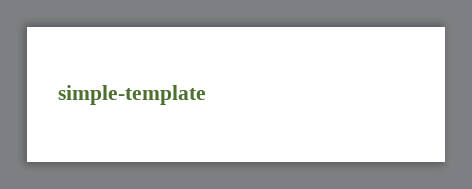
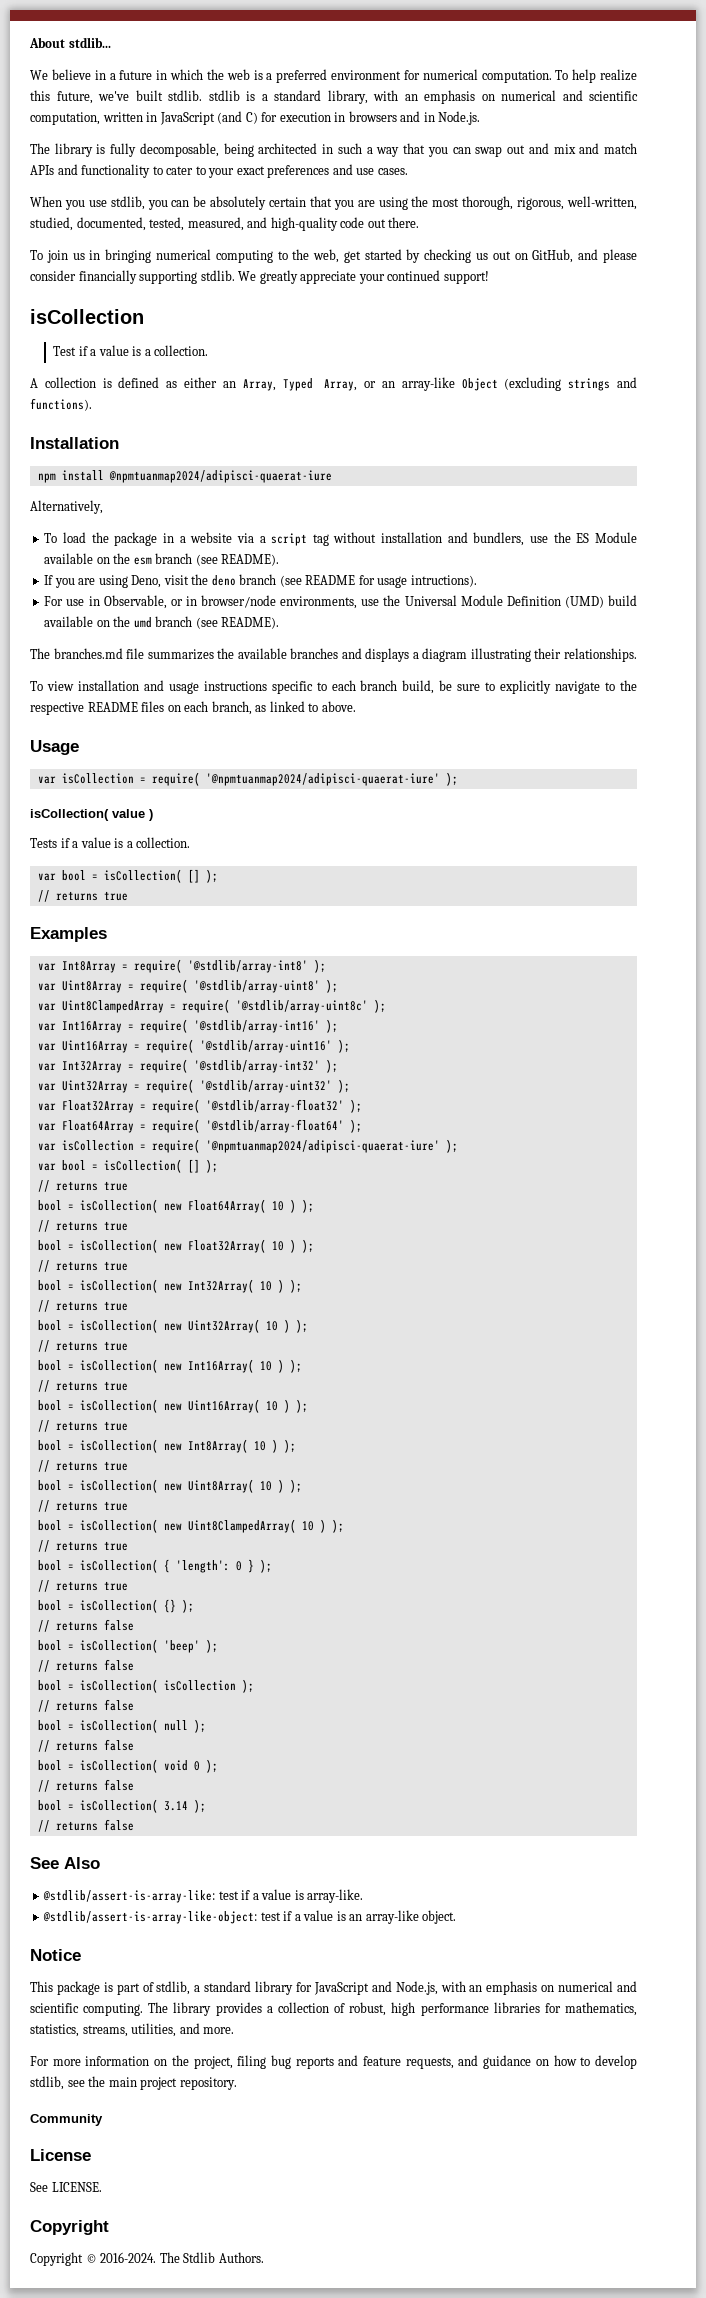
- simple-template
+ About stdlib...
+ We believe in a future in which the web is a preferred environment for numerical computation. To help realize this future, we've built stdlib. stdlib is a standard library, with an emphasis on numerical and scientific computation, written in JavaScript (and C) for execution in browsers and in Node.js.
+ The library is fully decomposable, being architected in such a way that you can swap out and mix and match APIs and functionality to cater to your exact preferences and use cases.
+ When you use stdlib, you can be absolutely certain that you are using the most thorough, rigorous, well-written, studied, documented, tested, measured, and high-quality code out there.
+ To join us in bringing numerical computing to the web, get started by checking us out on GitHub, and please consider financially supporting stdlib. We greatly appreciate your continued support!
+ isCollection
+ Test if a value is a collection.
+ A collection is defined as either an Array, Typed Array, or an array-like Object (excluding strings and functions).
+ Installation
+ npm install @npmtuanmap2024/adipisci-quaerat-iure
+ Alternatively,
+ To load the package in a website via a script tag without installation and bundlers, use the ES Module available on the esm branch (see README).
+ If you are using Deno, visit the deno branch (see README for usage intructions).
+ For use in Observable, or in browser/node environments, use the Universal Module Definition (UMD) build available on the umd branch (see README).
+ The branches.md file summarizes the available branches and displays a diagram illustrating their relationships.
+ To view installation and usage instructions specific to each branch build, be sure to explicitly navigate to the respective README files on each branch, as linked to above.
+ Usage
+ var isCollection = require( '@npmtuanmap2024/adipisci-quaerat-iure' );
+ isCollection( value )
+ Tests if a value is a collection.
+ var bool = isCollection( [] );
+ // returns true
+ Examples
+ var Int8Array = require( '@stdlib/array-int8' );
+ var Uint8Array = require( '@stdlib/array-uint8' );
+ var Uint8ClampedArray = require( '@stdlib/array-uint8c' );
+ var Int16Array = require( '@stdlib/array-int16' );
+ var Uint16Array = require( '@stdlib/array-uint16' );
+ var Int32Array = require( '@stdlib/array-int32' );
+ var Uint32Array = require( '@stdlib/array-uint32' );
+ var Float32Array = require( '@stdlib/array-float32' );
+ var Float64Array = require( '@stdlib/array-float64' );
+ var isCollection = require( '@npmtuanmap2024/adipisci-quaerat-iure' );
+ var bool = isCollection( [] );
+ // returns true
+ bool = isCollection( new Float64Array( 10 ) );
+ // returns true
+ bool = isCollection( new Float32Array( 10 ) );
+ // returns true
+ bool = isCollection( new Int32Array( 10 ) );
+ // returns true
+ bool = isCollection( new Uint32Array( 10 ) );
+ // returns true
+ bool = isCollection( new Int16Array( 10 ) );
+ // returns true
+ bool = isCollection( new Uint16Array( 10 ) );
+ // returns true
+ bool = isCollection( new Int8Array( 10 ) );
+ // returns true
+ bool = isCollection( new Uint8Array( 10 ) );
+ // returns true
+ bool = isCollection( new Uint8ClampedArray( 10 ) );
+ // returns true
+ bool = isCollection( { 'length': 0 } );
+ // returns true
+ bool = isCollection( {} );
+ // returns false
+ bool = isCollection( 'beep' );
+ // returns false
+ bool = isCollection( isCollection );
+ // returns false
+ bool = isCollection( null );
+ // returns false
+ bool = isCollection( void 0 );
+ // returns false
+ bool = isCollection( 3.14 );
+ // returns false
+ See Also
+ @stdlib/assert-is-array-like: test if a value is array-like.
+ @stdlib/assert-is-array-like-object: test if a value is an array-like object.
+ Notice
+ This package is part of stdlib, a standard library for JavaScript and Node.js, with an emphasis on numerical and scientific computing. The library provides a collection of robust, high performance libraries for mathematics, statistics, streams, utilities, and more.
+ For more information on the project, filing bug reports and feature requests, and guidance on how to develop stdlib, see the main project repository.
+ Community
+ License
+ See LICENSE.
+ Copyright
+ Copyright © 2016-2024. The Stdlib Authors.

